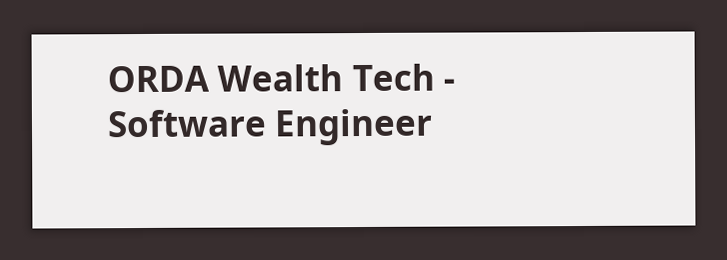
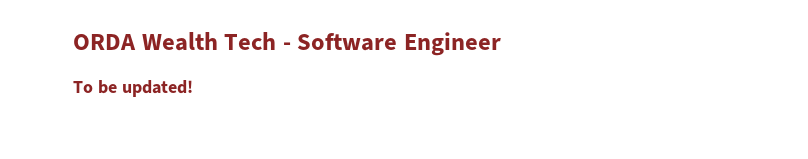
+ To be updated!

